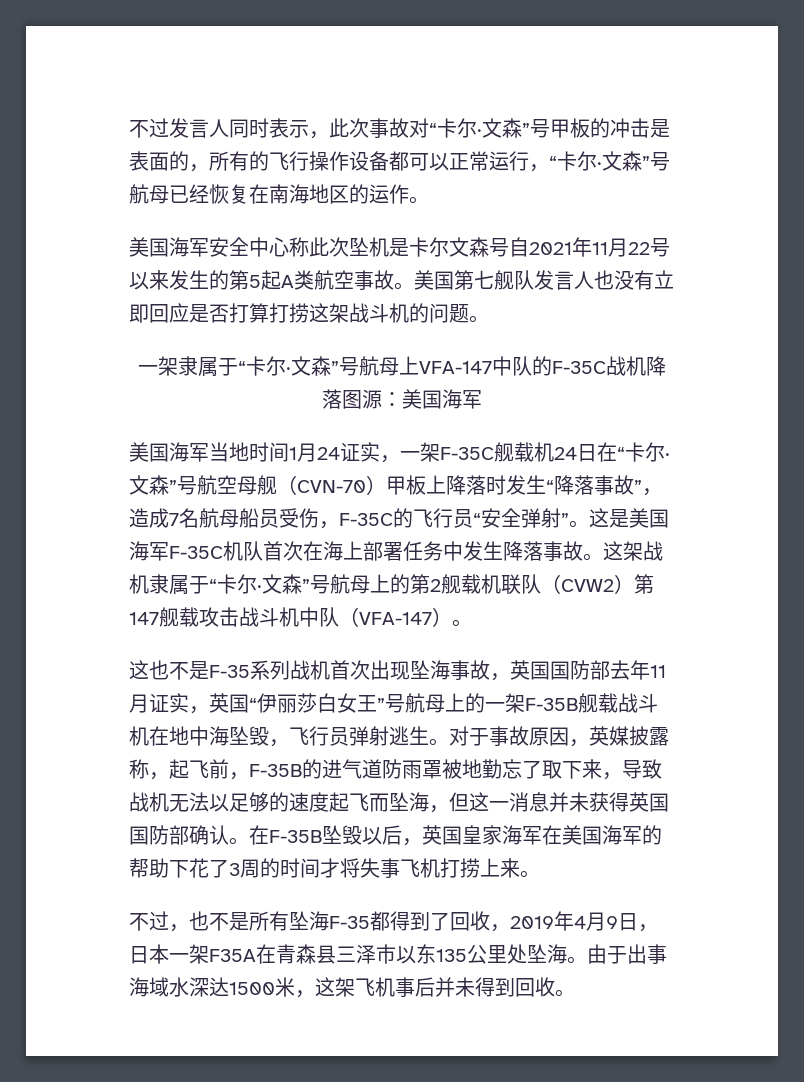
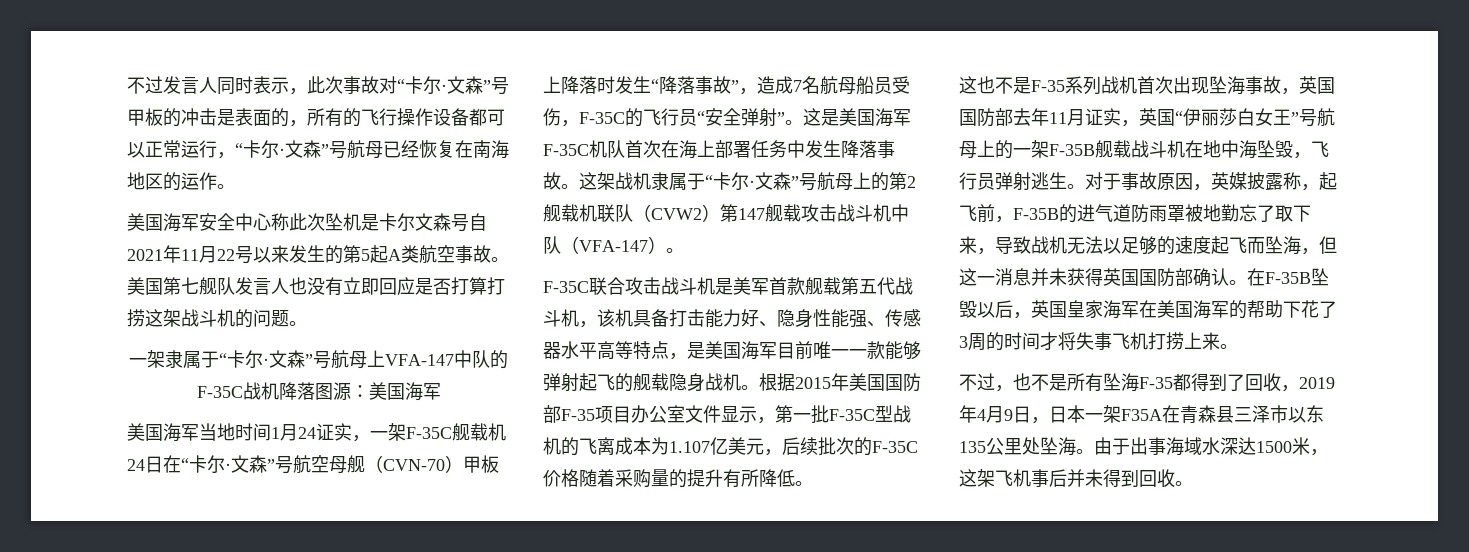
+ F-35C联合攻击战斗机是美军首款舰载第五代战斗机，该机具备打击能力好、隐身性能强、传感器水平高等特点，是美国海军目前唯一一款能够弹射起飞的舰载隐身战机。根据2015年美国国防部F-35项目办公室文件显示，第一批F-35C型战机的飞离成本为1.107亿美元，后续批次的F-35C价格随着采购量的提升有所降低。

